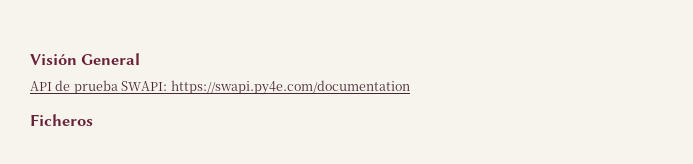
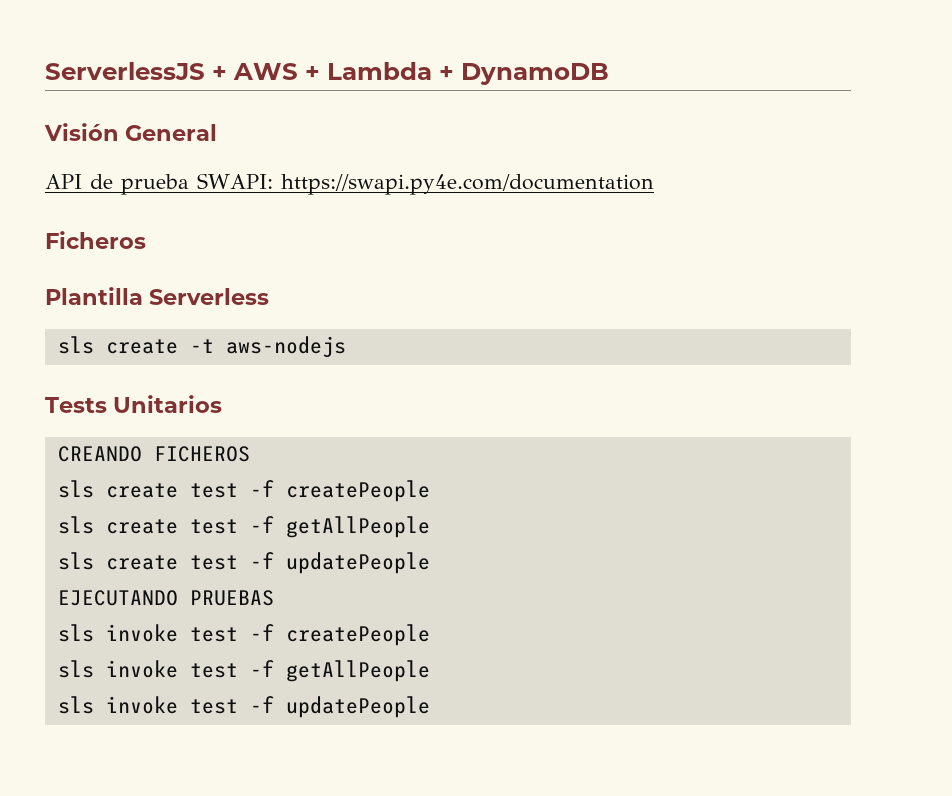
+ ServerlessJS + AWS + Lambda + DynamoDB
+ Plantilla Serverless
+ sls create -t aws-nodejs
+ Tests Unitarios
+ CREANDO FICHEROS
+ sls create test -f createPeople
+ sls create test -f getAllPeople
+ sls create test -f updatePeople
+ EJECUTANDO PRUEBAS
+ sls invoke test -f createPeople
+ sls invoke test -f getAllPeople
+ sls invoke test -f updatePeople

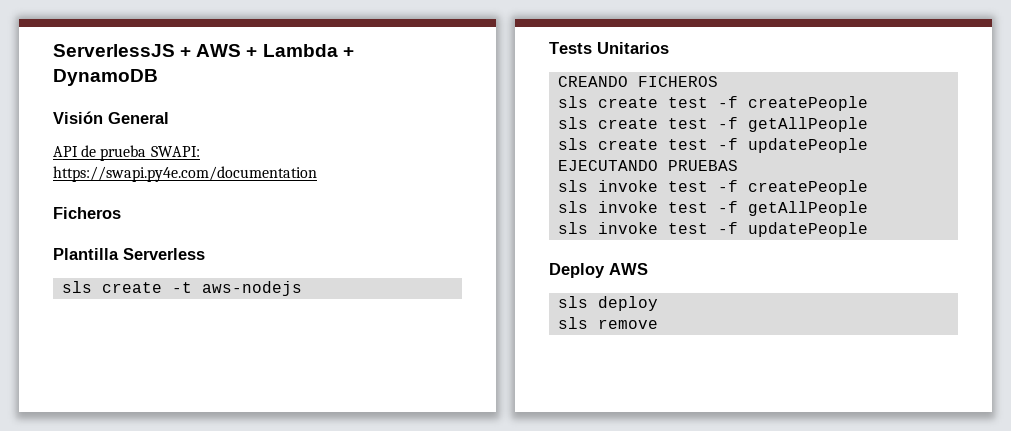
+ Deploy AWS
+ sls deploy
+ sls remove

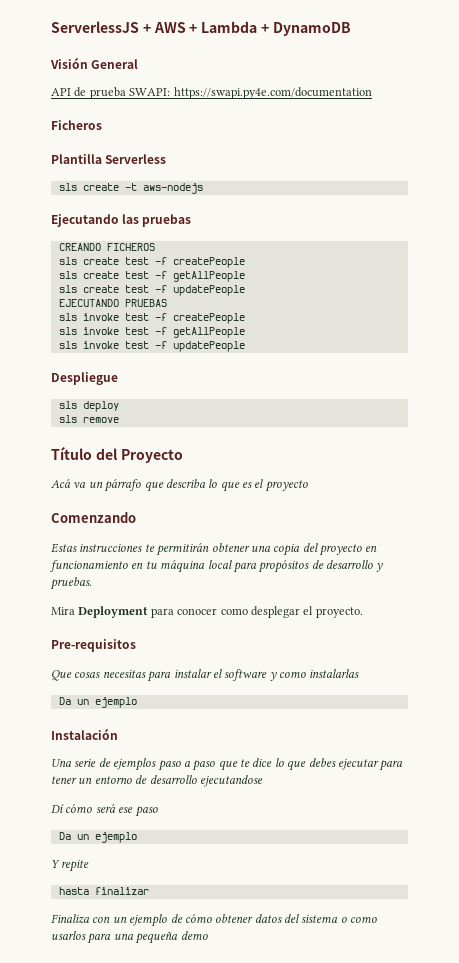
- Tests Unitarios
+ Ejecutando las pruebas
- Deploy AWS
+ Despliegue
+ Título del Proyecto
+ Acá va un párrafo que describa lo que es el proyecto
+ Comenzando
+ Estas instrucciones te permitirán obtener una copia del proyecto en funcionamiento en tu máquina local para propósitos de desarrollo y pruebas.
+ Mira Deployment para conocer como desplegar el proyecto.
+ Pre-requisitos
+ Que cosas necesitas para instalar el software y como instalarlas
+ Da un ejemplo
+ Instalación
+ Una serie de ejemplos paso a paso que te dice lo que debes ejecutar para tener un entorno de desarrollo ejecutandose
+ Dí cómo será ese paso
+ Da un ejemplo
+ Y repite
+ hasta finalizar
+ Finaliza con un ejemplo de cómo obtener datos del sistema o como usarlos para una pequeña demo

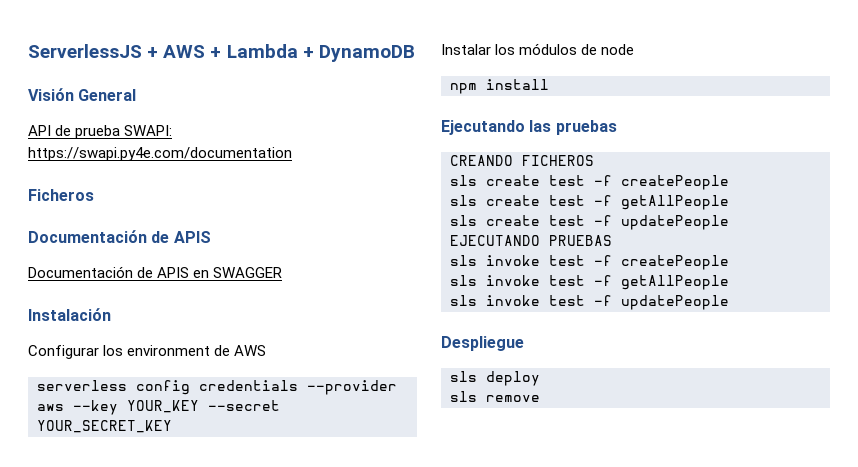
  Ficheros
- Plantilla Serverless
- sls create -t aws-nodejs
+ Documentación de APIS
+ Documentación de APIS en SWAGGER
+ Instalación
+ Configurar los environment de AWS
+ serverless config credentials --provider aws --key YOUR_KEY --secret YOUR_SECRET_KEY
+ Instalar los módulos de node
+ npm install
- Título del Proyecto
- Acá va un párrafo que describa lo que es el proyecto
- Comenzando
- Estas instrucciones te permitirán obtener una copia del proyecto en funcionamiento en tu máquina local para propósitos de desarrollo y pruebas.
- Mira Deployment para conocer como desplegar el proyecto.
- Pre-requisitos
- Que cosas necesitas para instalar el software y como instalarlas
- Da un ejemplo
- Instalación
- Una serie de ejemplos paso a paso que te dice lo que debes ejecutar para tener un entorno de desarrollo ejecutandose
- Dí cómo será ese paso
- Da un ejemplo
- Y repite
- hasta finalizar
- Finaliza con un ejemplo de cómo obtener datos del sistema o como usarlos para una pequeña demo

